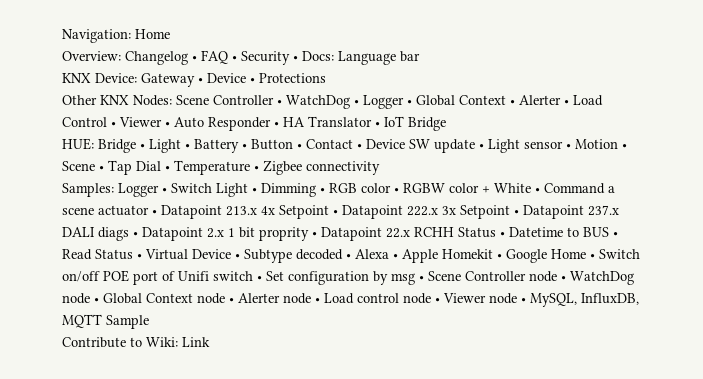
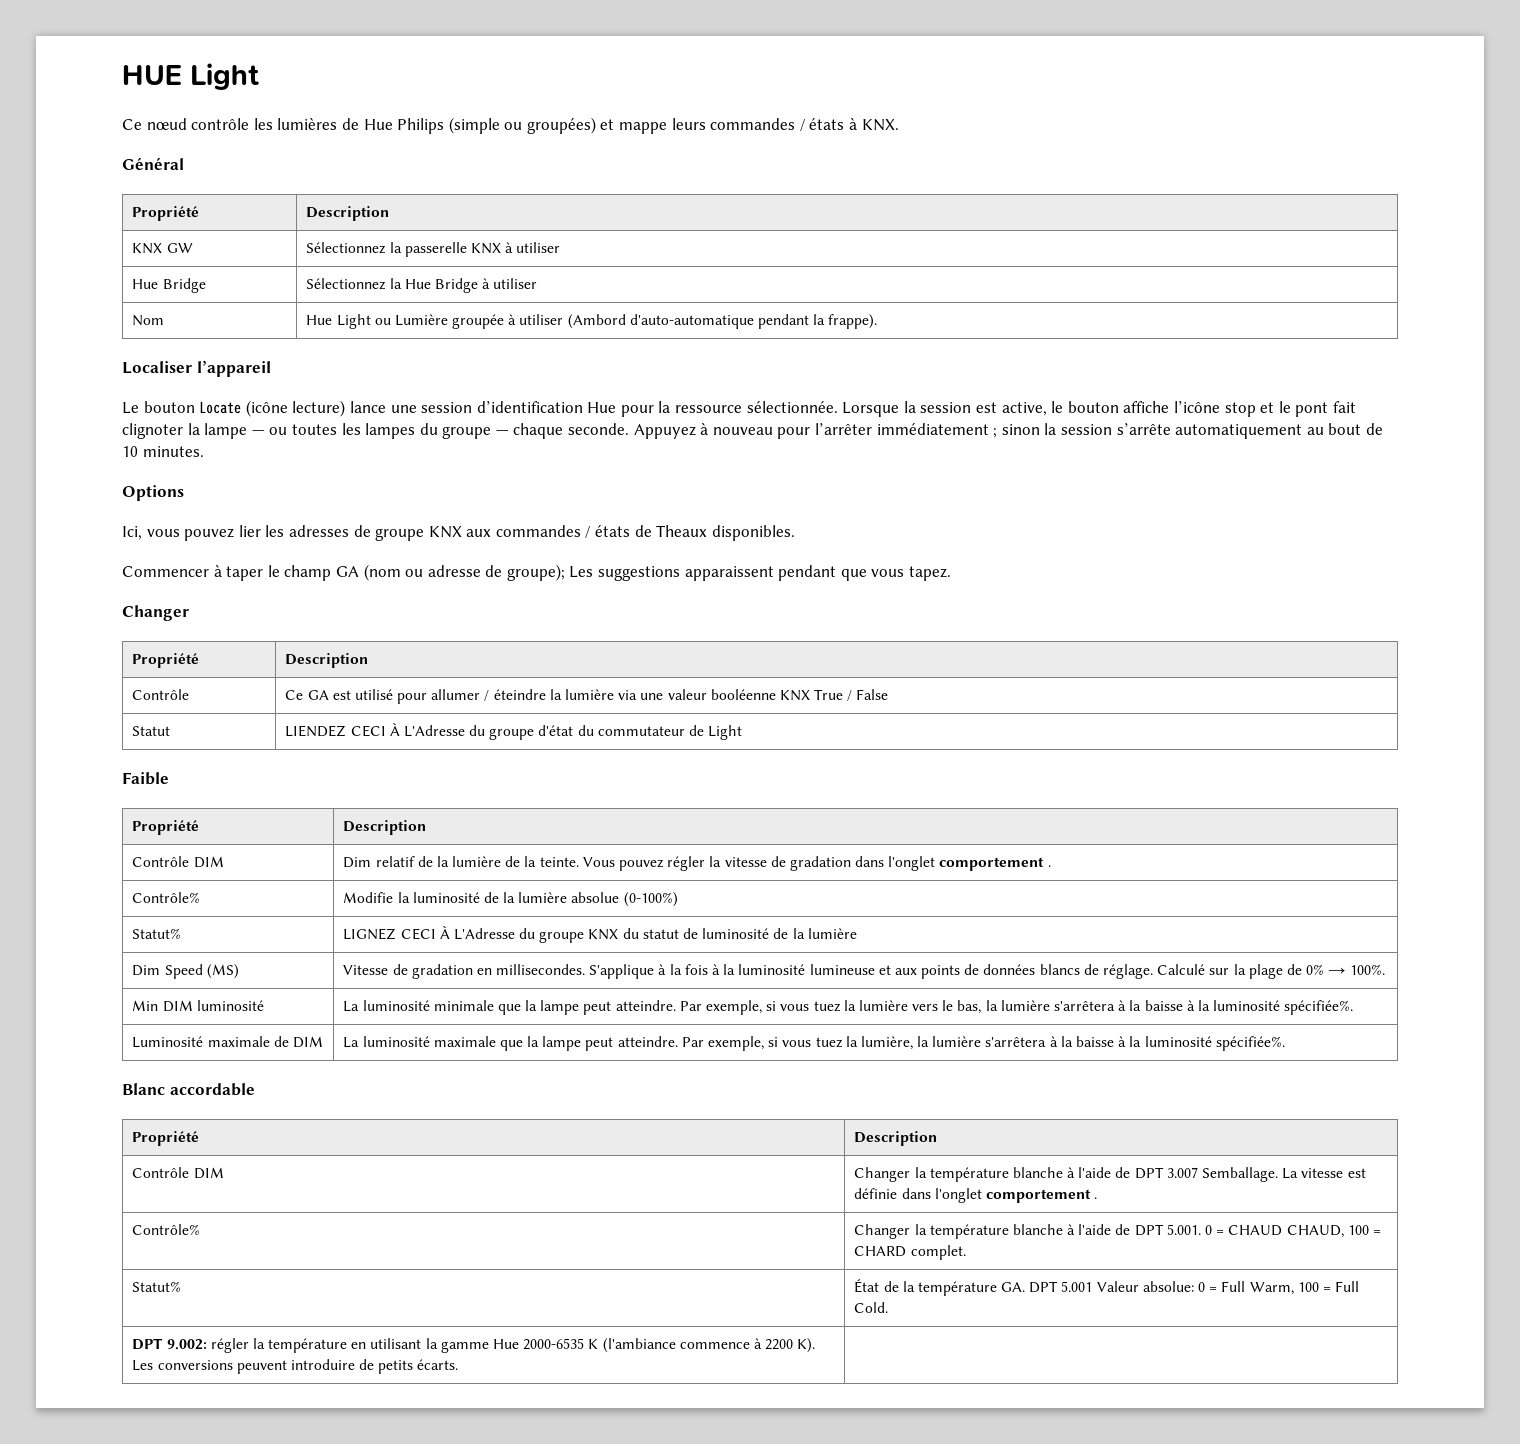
- Navigation: Home
- Overview: Changelog • FAQ • Security • Docs: Language bar
- KNX Device: Gateway • Device • Protections
- Other KNX Nodes: Scene Controller • WatchDog • Logger • Global Context • Alerter • Load Control • Viewer • Auto Responder • HA Translator • IoT Bridge
- HUE: Bridge • Light • Battery • Button • Contact • Device SW update • Light sensor • Motion • Scene • Tap Dial • Temperature • Zigbee connectivity
- Samples: Logger • Switch Light • Dimming • RGB color • RGBW color + White • Command a scene actuator • Datapoint 213.x 4x Setpoint • Datapoint 222.x 3x Setpoint • Datapoint 237.x DALI diags • Datapoint 2.x 1 bit proprity • Datapoint 22.x RCHH Status • Datetime to BUS • Read Status • Virtual Device • Subtype decoded • Alexa • Apple Homekit • Google Home • Switch on/off POE port of Unifi switch • Set configuration by msg • Scene Controller node • WatchDog node • Global Context node • Alerter node • Load control node • Viewer node • MySQL, InfluxDB, MQTT Sample
- Contribute to Wiki: Link
+ HUE Light
+ Ce nœud contrôle les lumières de Hue Philips (simple ou groupées) et mappe leurs commandes / états à KNX.
+ Général
+ Propriété | Description
+ KNX GW | Sélectionnez la passerelle KNX à utiliser
+ Hue Bridge | Sélectionnez la Hue Bridge à utiliser
+ Nom | Hue Light ou Lumière groupée à utiliser (Ambord d'auto-automatique pendant la frappe).
+ Localiser l’appareil
+ Le bouton Locate (icône lecture) lance une session d’identification Hue pour la ressource sélectionnée. Lorsque la session est active, le bouton affiche l’icône stop et le pont fait clignoter la lampe — ou toutes les lampes du groupe — chaque seconde. Appuyez à nouveau pour l’arrêter immédiatement ; sinon la session s’arrête automatiquement au bout de 10 minutes.
+ Options
+ Ici, vous pouvez lier les adresses de groupe KNX aux commandes / états de Theaux disponibles.
+ Commencer à taper le champ GA (nom ou adresse de groupe); Les suggestions apparaissent pendant que vous tapez.
+ Changer
+ Propriété | Description
+ Contrôle | Ce GA est utilisé pour allumer / éteindre la lumière via une valeur booléenne KNX True / False
+ Statut | LIENDEZ CECI À L'Adresse du groupe d'état du commutateur de Light
+ Faible
+ Propriété | Description
+ Contrôle DIM | Dim relatif de la lumière de la teinte. Vous pouvez régler la vitesse de gradation dans l'onglet comportement .
+ Contrôle% | Modifie la luminosité de la lumière absolue (0-100%)
+ Statut% | LIGNEZ CECI À L'Adresse du groupe KNX du statut de luminosité de la lumière
+ Dim Speed (MS) | Vitesse de gradation en millisecondes. S'applique à la fois à la luminosité lumineuse et aux points de données blancs de réglage. Calculé sur la plage de 0% → 100%.
+ Min DIM luminosité | La luminosité minimale que la lampe peut atteindre. Par exemple, si vous tuez la lumière vers le bas, la lumière s'arrêtera à la baisse à la luminosité spécifiée%.
+ Luminosité maximale de DIM | La luminosité maximale que la lampe peut atteindre. Par exemple, si vous tuez la lumière, la lumière s'arrêtera à la baisse à la luminosité spécifiée%.
+ Blanc accordable
+ Propriété | Description
+ Contrôle DIM | Changer la température blanche à l'aide de DPT 3.007 Semballage. La vitesse est définie dans l'onglet comportement .
+ Contrôle% | Changer la température blanche à l'aide de DPT 5.001. 0 = CHAUD CHAUD, 100 = CHARD complet.
+ Statut% | État de la température GA. DPT 5.001 Valeur absolue: 0 = Full Warm, 100 = Full Cold.
+ DPT 9.002: régler la température en utilisant la gamme Hue 2000-6535 K (l'ambiance commence à 2200 K). Les conversions peuvent introduire de petits écarts. |

